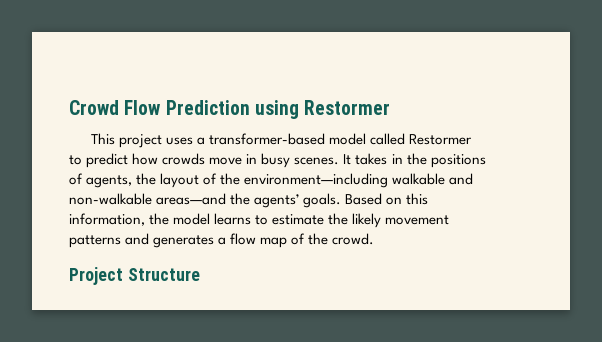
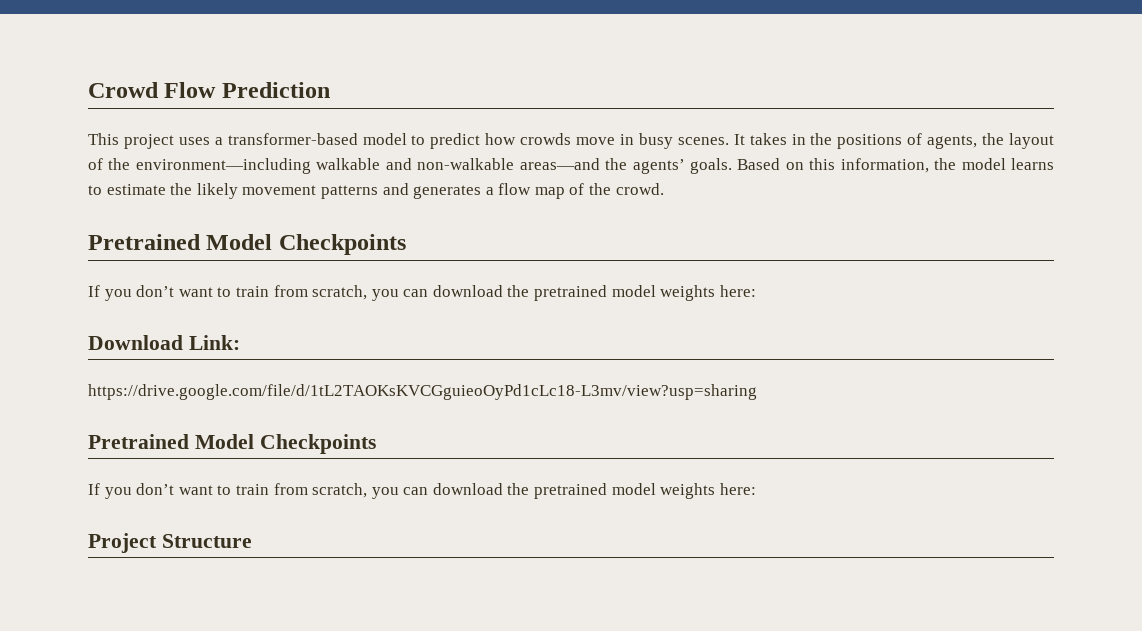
- Crowd Flow Prediction using Restormer
+ Crowd Flow Prediction
- This project uses a transformer-based model called Restormer to predict how crowds move in busy scenes.
+ This project uses a transformer-based model to predict how crowds move in busy scenes.
  Based on this information, the model learns to estimate the likely movement patterns and generates a flow map of the crowd.
+ Pretrained Model Checkpoints
+ If you don’t want to train from scratch, you can download the pretrained model weights here:
+ Download Link:
+ https://drive.google.com/file/d/1tL2TAOKsKVCGguieoOyPd1cLc18-L3mv/view?usp=sharing
+ Pretrained Model Checkpoints
+ If you don’t want to train from scratch, you can download the pretrained model weights here:

